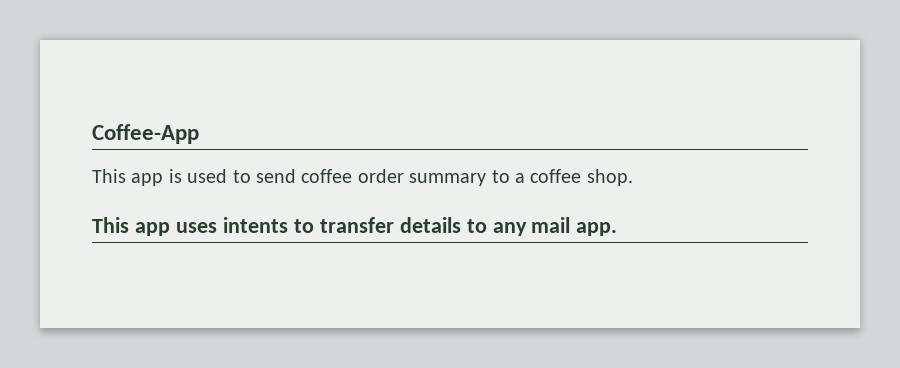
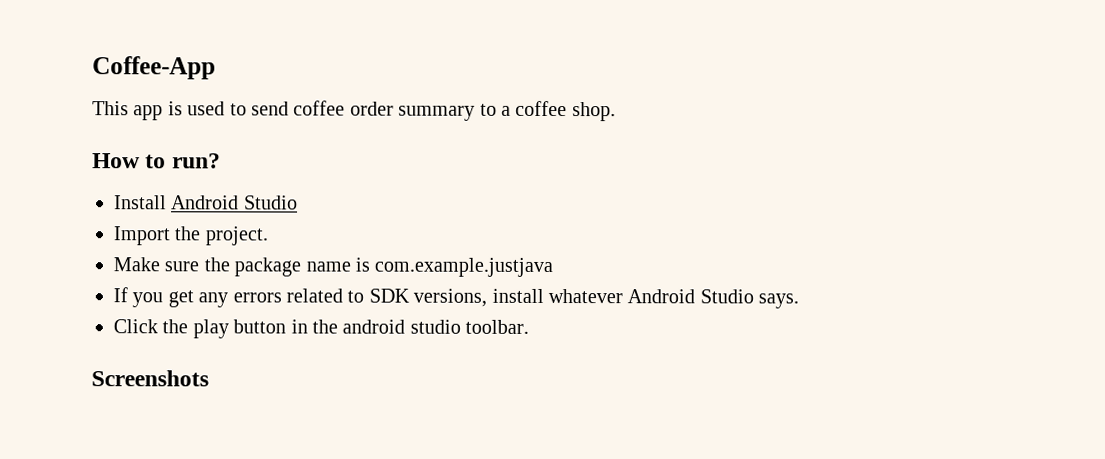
- This app uses intents to transfer details to any mail app.
+ How to run?
+ Install Android Studio
+ Import the project.
+ Make sure the package name is com.example.justjava
+ If you get any errors related to SDK versions, install whatever Android Studio says.
+ Click the play button in the android studio toolbar.
+ Screenshots

